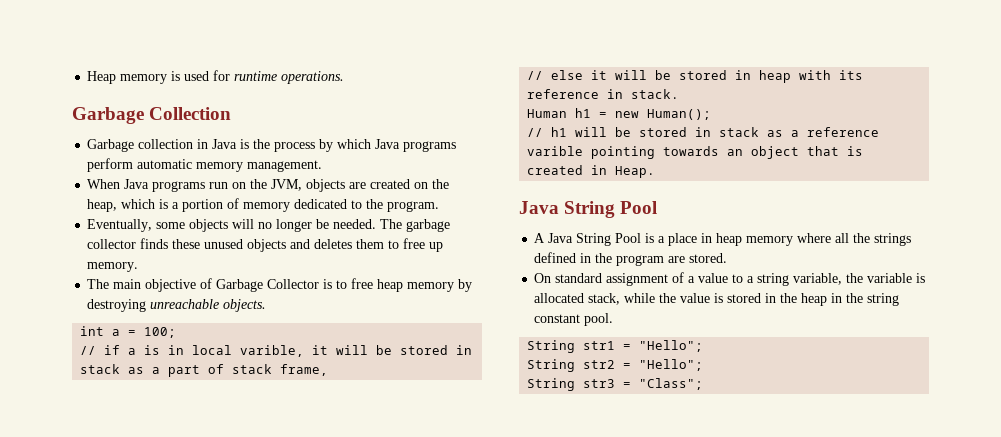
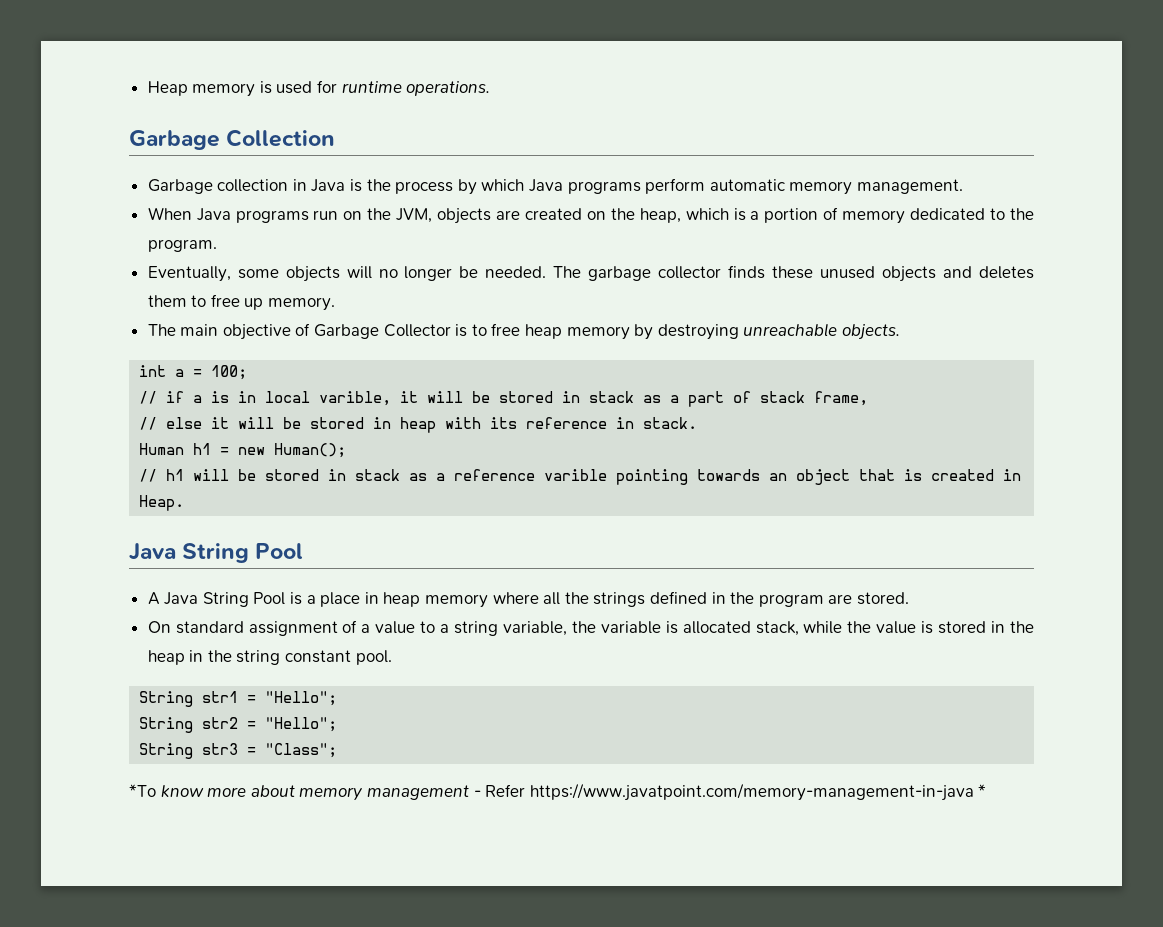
+ *To know more about memory management - Refer https://www.javatpoint.com/memory-management-in-java *

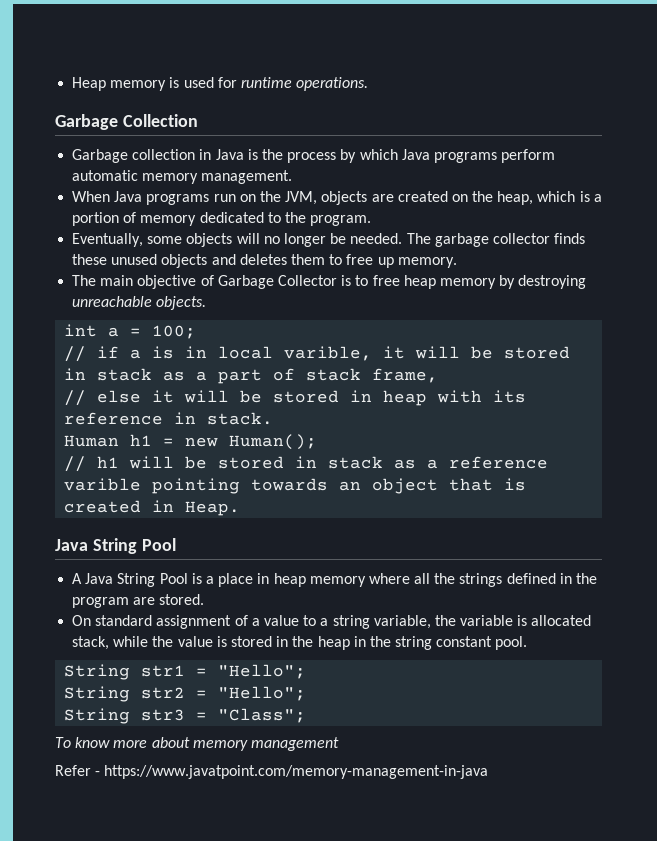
- *To know more about memory management - Refer https://www.javatpoint.com/memory-management-in-java *
+ To know more about memory management
+ Refer - https://www.javatpoint.com/memory-management-in-java

